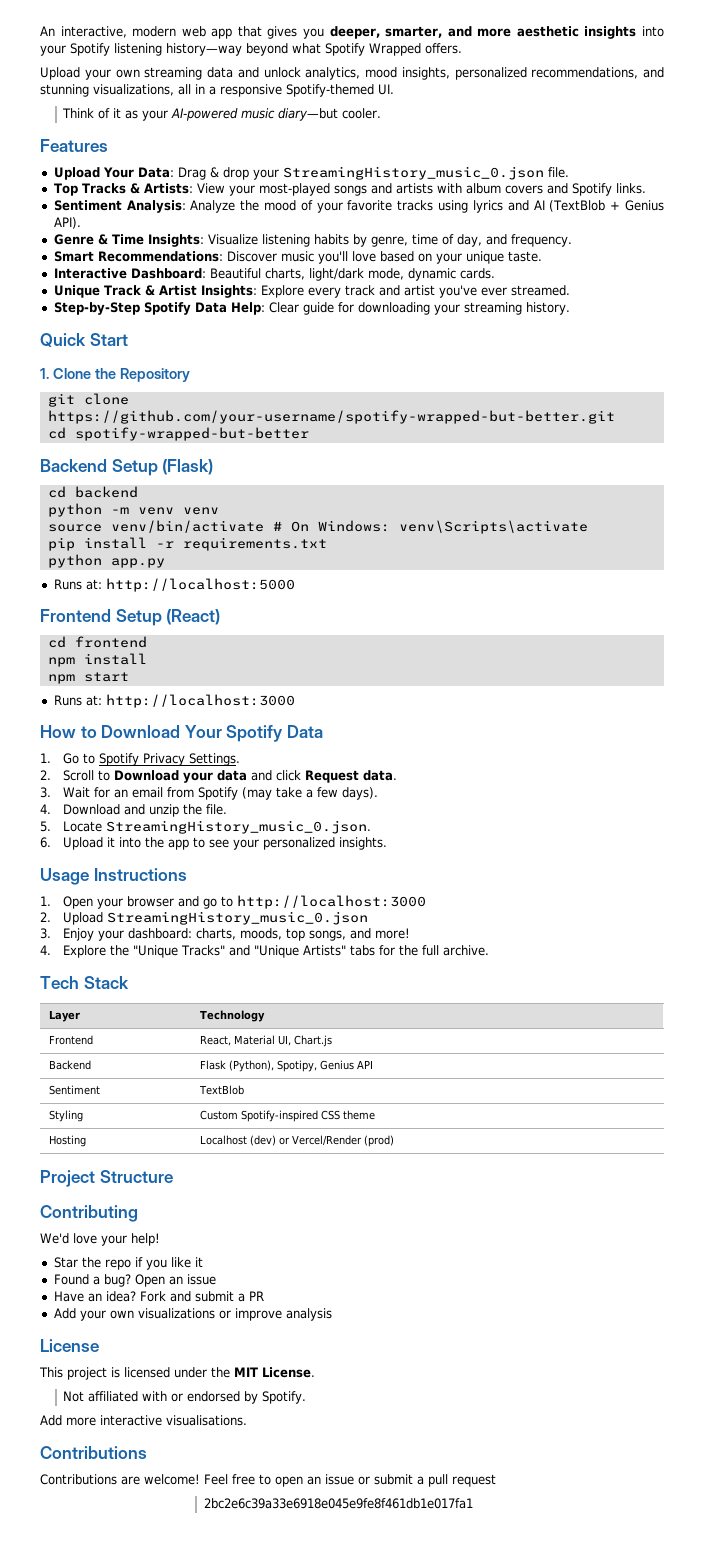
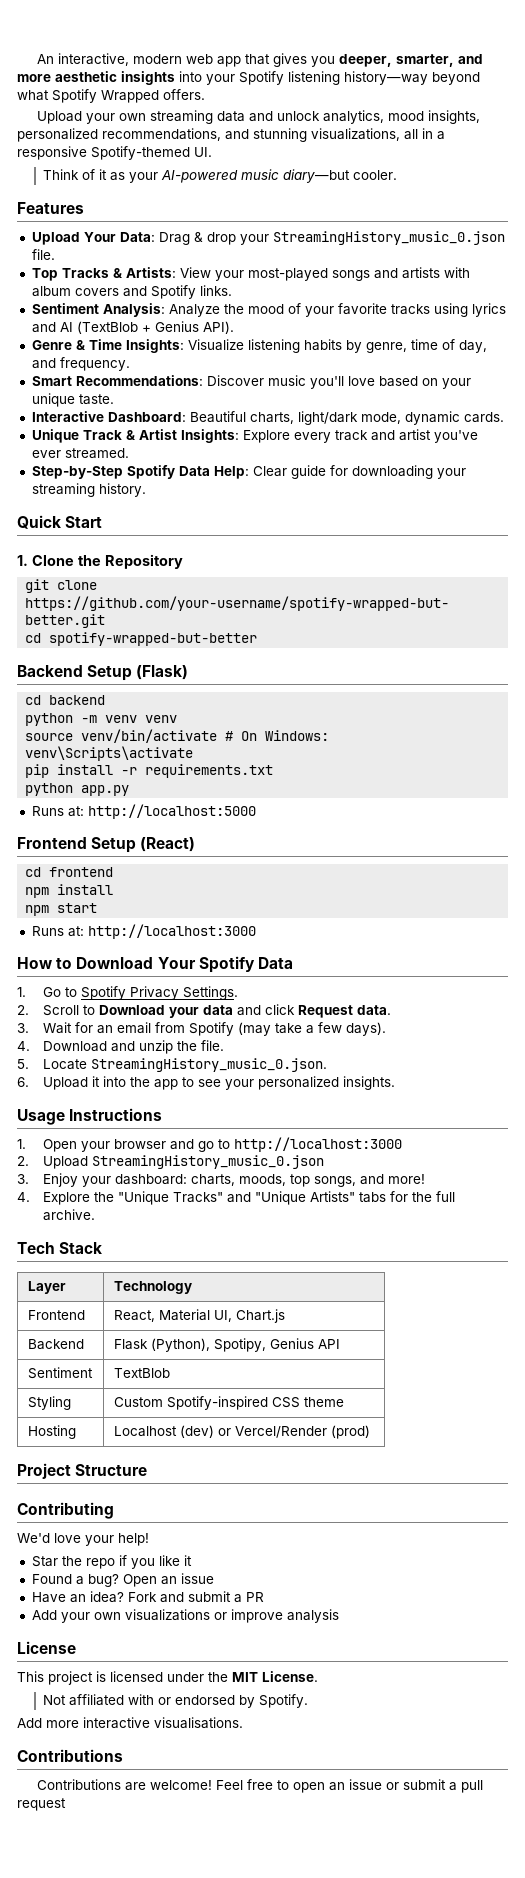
- 2bc2e6c39a33e6918e045e9fe8f461db1e017fa1

